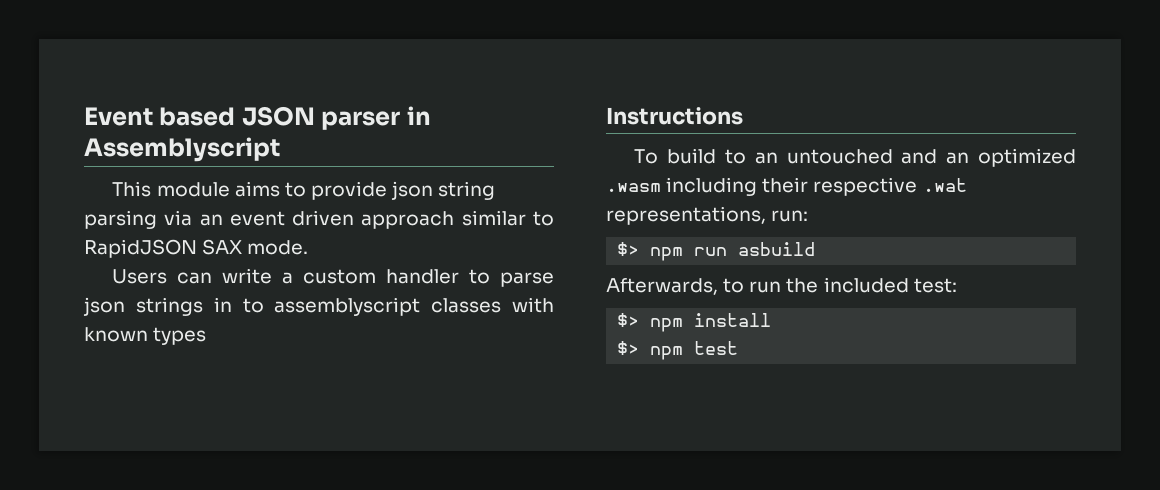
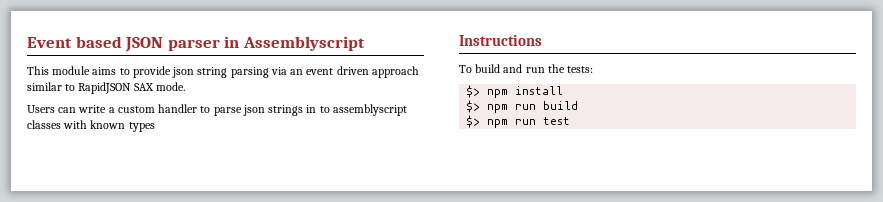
- To build to an untouched and an optimized .wasm including their respective .wat representations, run:
- $> npm run asbuild
- Afterwards, to run the included test:
+ To build and run the tests:
- $> npm test
+ $> npm run build
+ $> npm run test

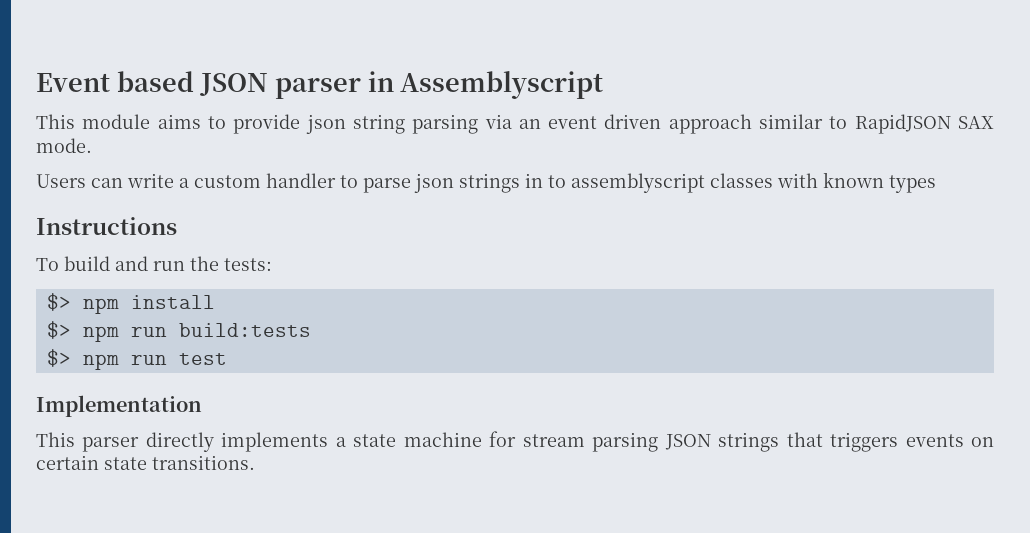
- $> npm run build
+ $> npm run build:tests
+ Implementation
+ This parser directly implements a state machine for stream parsing JSON strings that triggers events on certain state transitions.

